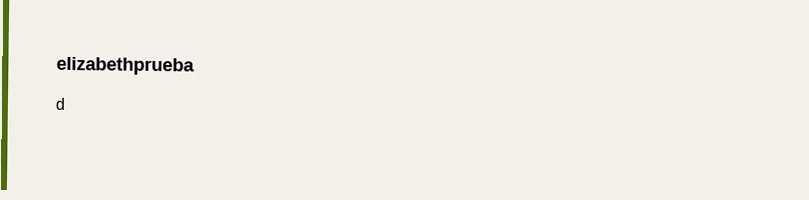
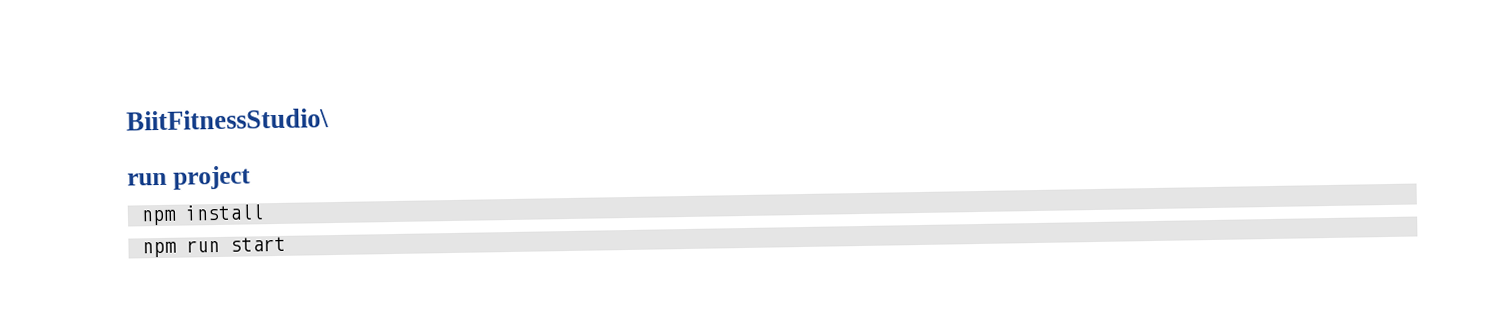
- elizabethprueba
- d
+ BiitFitnessStudio\
+ run project
+ npm install
+ npm run start

